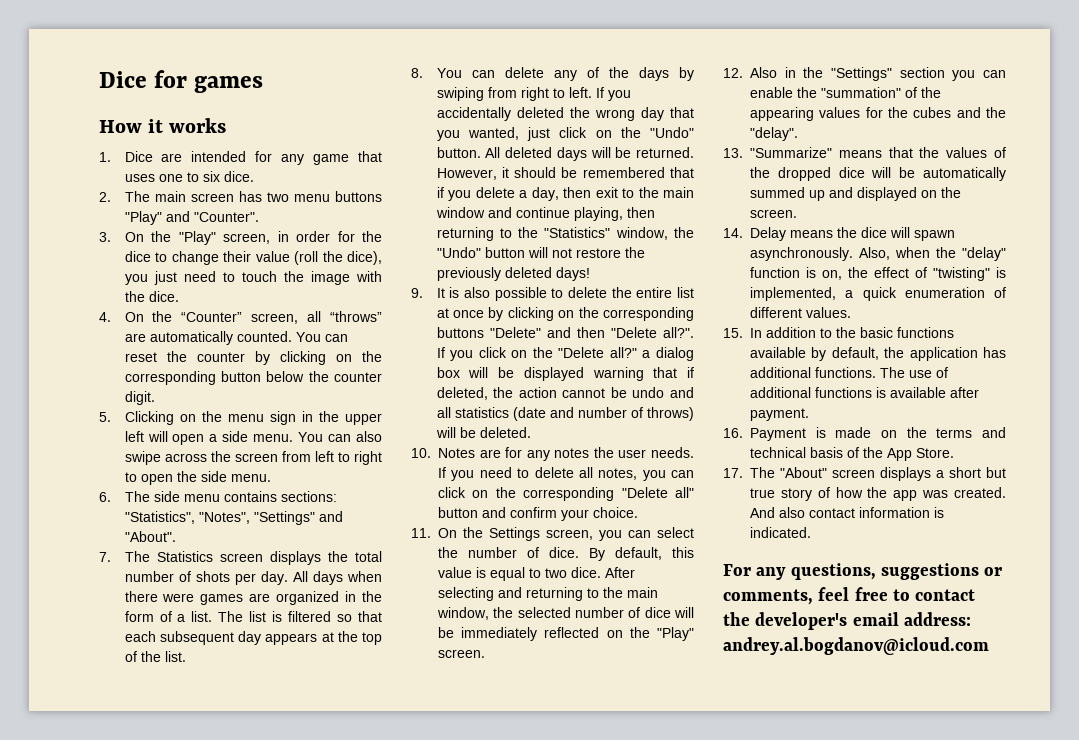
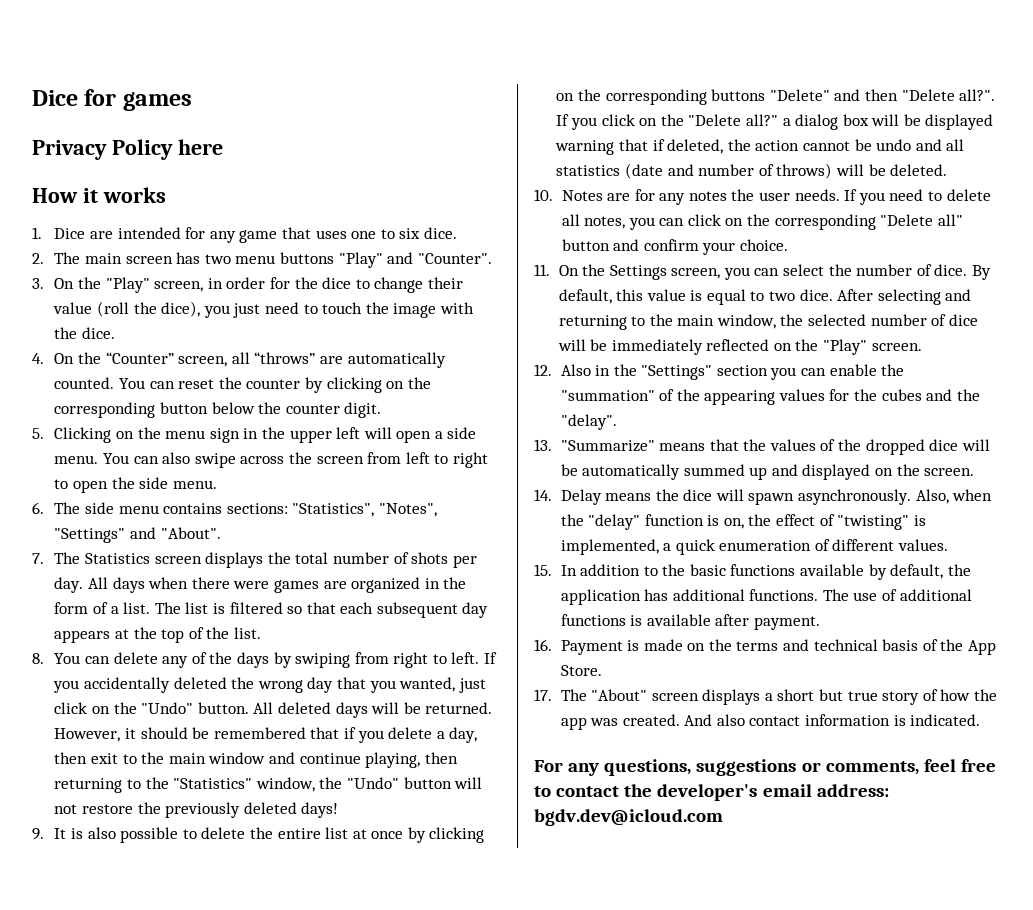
+ Privacy Policy here
- For any questions, suggestions or comments, feel free to contact the developer's email address: andrey.al.bogdanov@icloud.com
+ For any questions, suggestions or comments, feel free to contact the developer's email address: bgdv.dev@icloud.com

